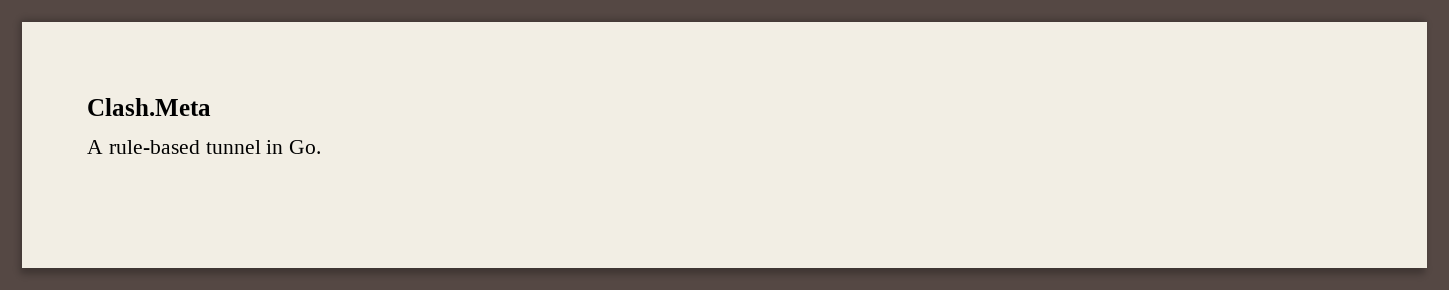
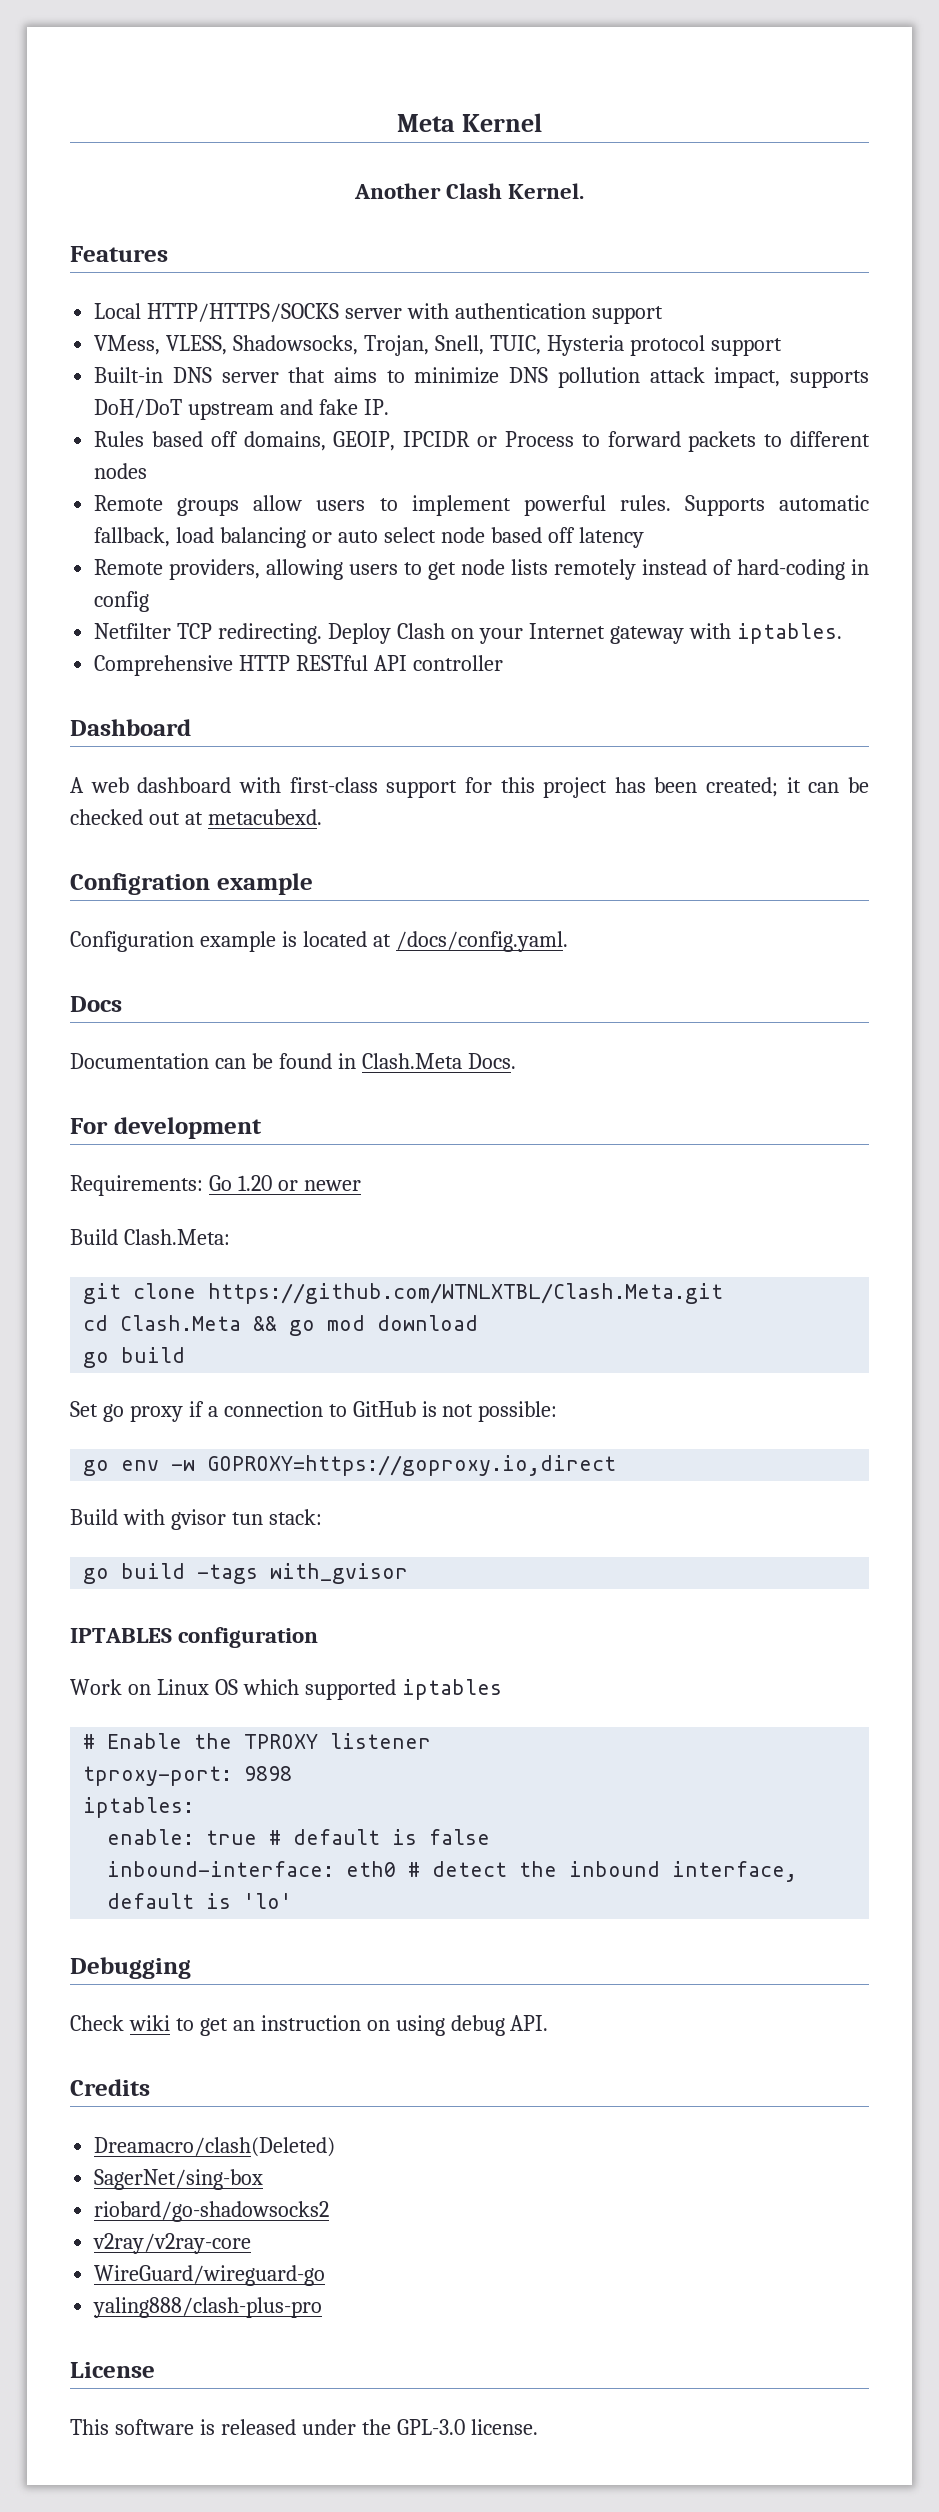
- Clash.Meta
- A rule-based tunnel in Go.
+ Meta Kernel
+ Another Clash Kernel.
+ Features
+ Local HTTP/HTTPS/SOCKS server with authentication support
+ VMess, VLESS, Shadowsocks, Trojan, Snell, TUIC, Hysteria protocol support
+ Built-in DNS server that aims to minimize DNS pollution attack impact, supports DoH/DoT upstream and fake IP.
+ Rules based off domains, GEOIP, IPCIDR or Process to forward packets to different nodes
+ Remote groups allow users to implement powerful rules. Supports automatic fallback, load balancing or auto select node based off latency
+ Remote providers, allowing users to get node lists remotely instead of hard-coding in config
+ Netfilter TCP redirecting. Deploy Clash on your Internet gateway with iptables.
+ Comprehensive HTTP RESTful API controller
+ Dashboard
+ A web dashboard with first-class support for this project has been created; it can be checked out at metacubexd.
+ Configration example
+ Configuration example is located at /docs/config.yaml.
+ Docs
+ Documentation can be found in Clash.Meta Docs.
+ For development
+ Requirements: Go 1.20 or newer
+ Build Clash.Meta:
+ git clone https://github.com/WTNLXTBL/Clash.Meta.git
+ cd Clash.Meta && go mod download
+ go build
+ Set go proxy if a connection to GitHub is not possible:
+ go env -w GOPROXY=https://goproxy.io,direct
+ Build with gvisor tun stack:
+ go build -tags with_gvisor
+ IPTABLES configuration
+ Work on Linux OS which supported iptables
+ # Enable the TPROXY listener
+ tproxy-port: 9898
+ iptables:
+ enable: true # default is false
+ inbound-interface: eth0 # detect the inbound interface, default is 'lo'
+ Debugging
+ Check wiki to get an instruction on using debug API.
+ Credits
+ Dreamacro/clash(Deleted)
+ SagerNet/sing-box
+ riobard/go-shadowsocks2
+ v2ray/v2ray-core
+ WireGuard/wireguard-go
+ yaling888/clash-plus-pro
+ License
+ This software is released under the GPL-3.0 license.

